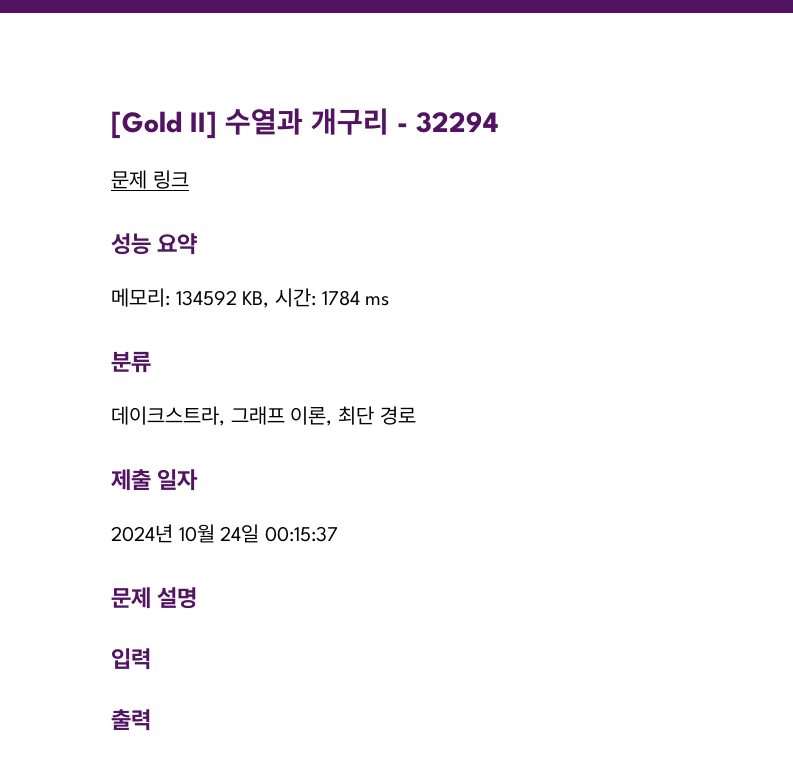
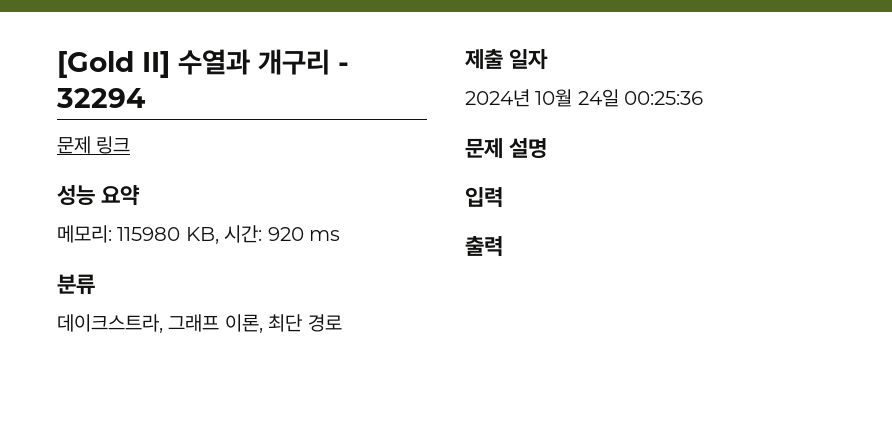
- 메모리: 134592 KB, 시간: 1784 ms
+ 메모리: 115980 KB, 시간: 920 ms
- 2024년 10월 24일 00:15:37
+ 2024년 10월 24일 00:25:36

